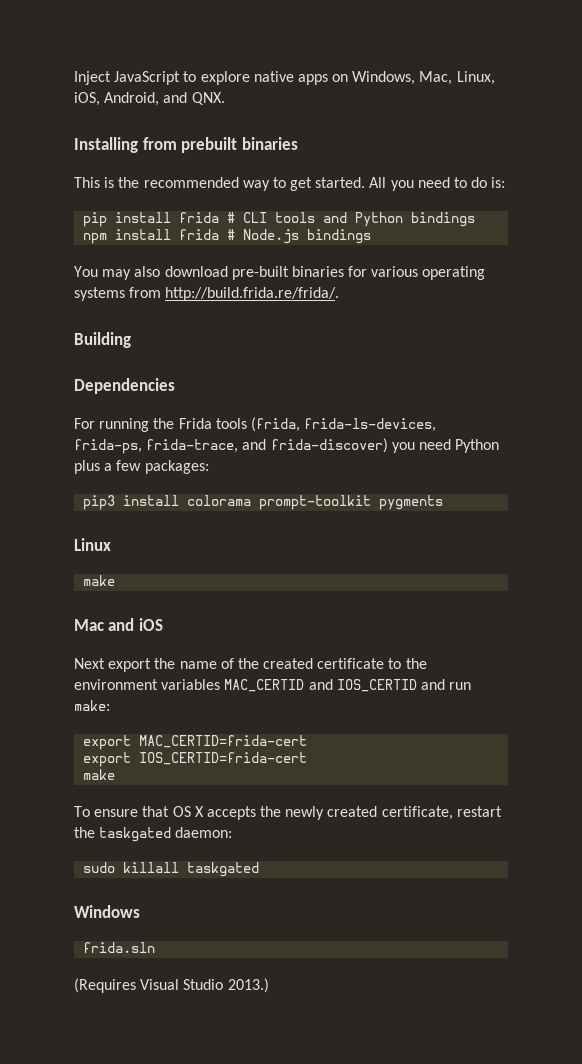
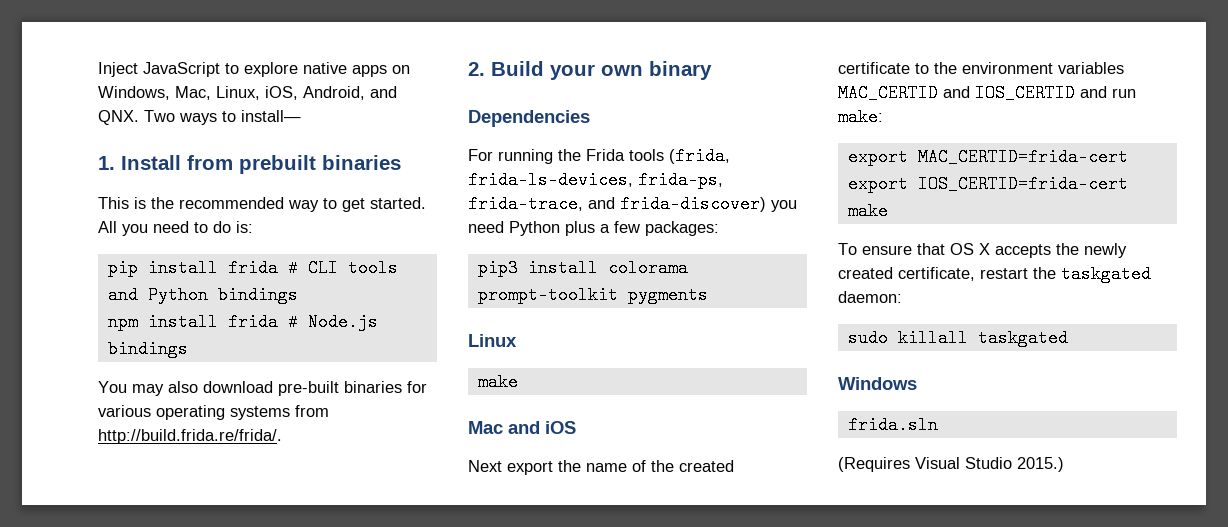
- Inject JavaScript to explore native apps on Windows, Mac, Linux, iOS, Android, and QNX.
- Installing from prebuilt binaries
+ Inject JavaScript to explore native apps on Windows, Mac, Linux, iOS, Android, and QNX. Two ways to install—
+ 1. Install from prebuilt binaries
- Building
+ 2. Build your own binary
- (Requires Visual Studio 2013.)
+ (Requires Visual Studio 2015.)

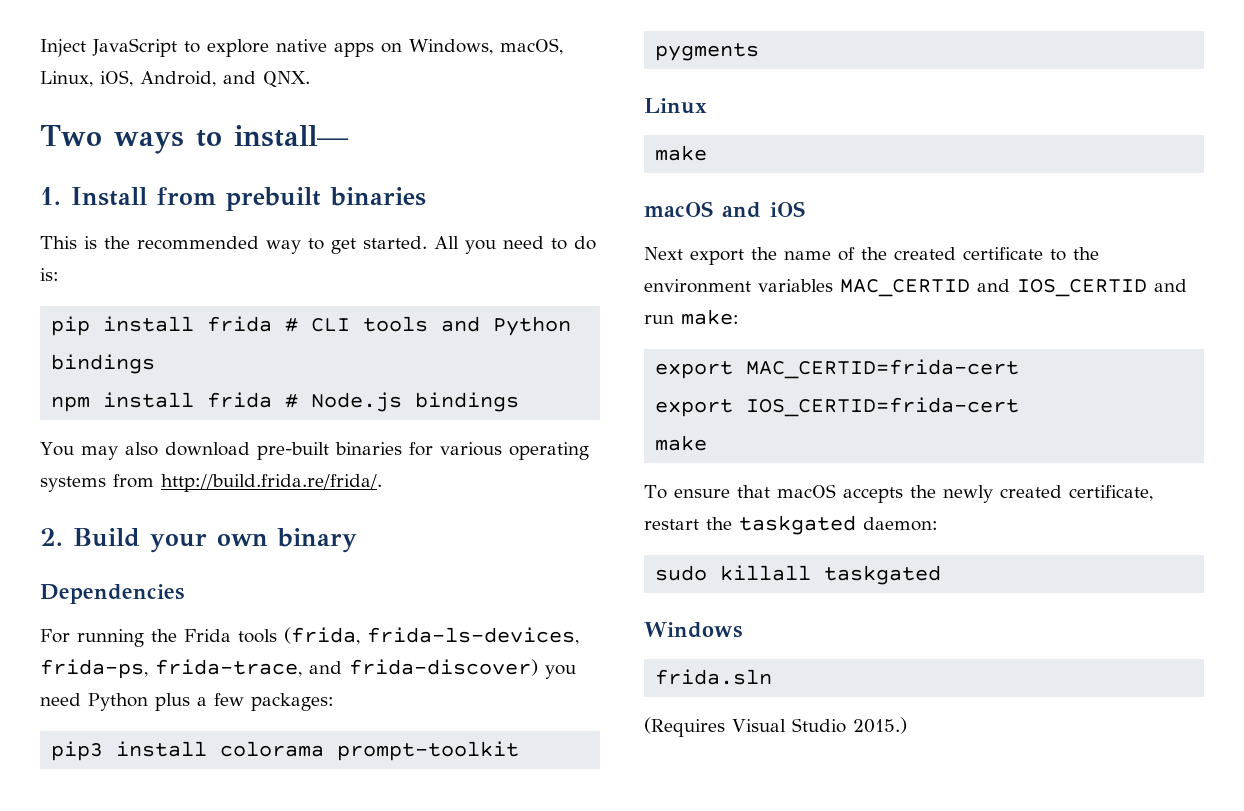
- Inject JavaScript to explore native apps on Windows, Mac, Linux, iOS, Android, and QNX. Two ways to install—
+ Inject JavaScript to explore native apps on Windows, macOS, Linux, iOS, Android, and QNX.
+ Two ways to install—
- Mac and iOS
+ macOS and iOS
- To ensure that OS X accepts the newly created certificate, restart the taskgated daemon:
+ To ensure that macOS accepts the newly created certificate, restart the taskgated daemon:

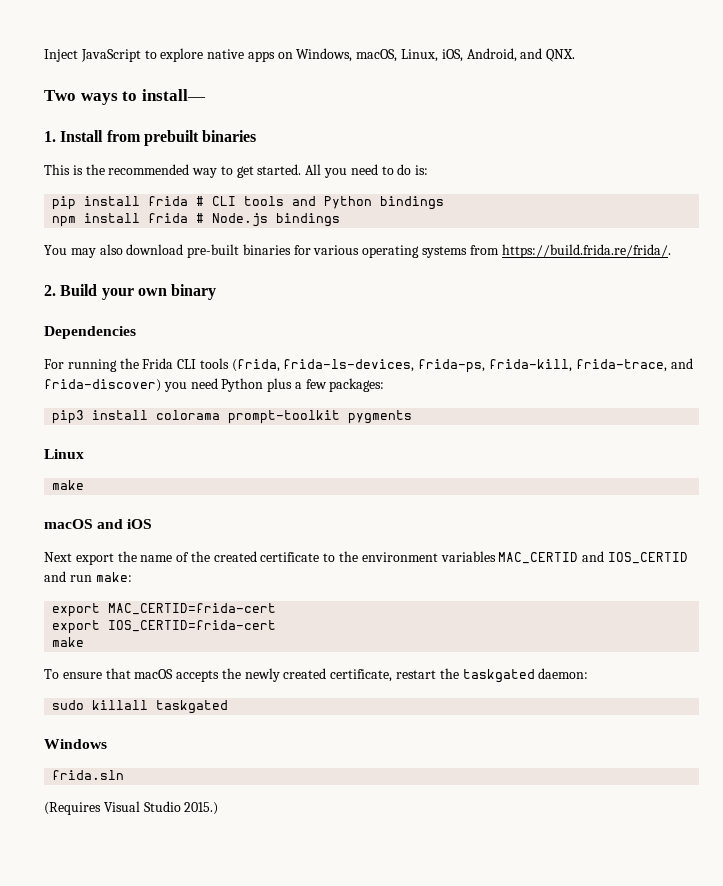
- You may also download pre-built binaries for various operating systems from http://build.frida.re/frida/.
+ You may also download pre-built binaries for various operating systems from https://build.frida.re/frida/.
- For running the Frida tools (frida, frida-ls-devices, frida-ps, frida-trace, and frida-discover) you need Python plus a few packages:
+ For running the Frida CLI tools (frida, frida-ls-devices, frida-ps, frida-kill, frida-trace, and frida-discover) you need Python plus a few packages:

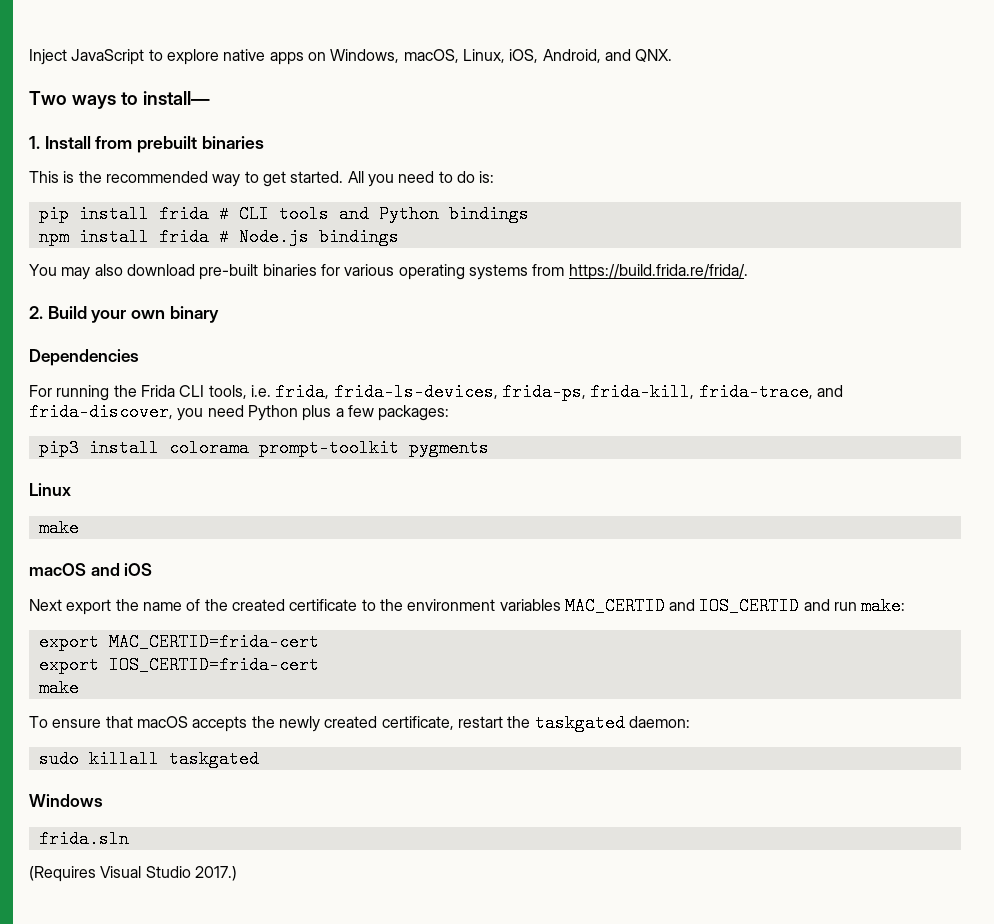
- For running the Frida CLI tools (frida, frida-ls-devices, frida-ps, frida-kill, frida-trace, and frida-discover) you need Python plus a few packages:
+ For running the Frida CLI tools, i.e. frida, frida-ls-devices, frida-ps, frida-kill, frida-trace, and frida-discover, you need Python plus a few packages:
- (Requires Visual Studio 2015.)
+ (Requires Visual Studio 2017.)

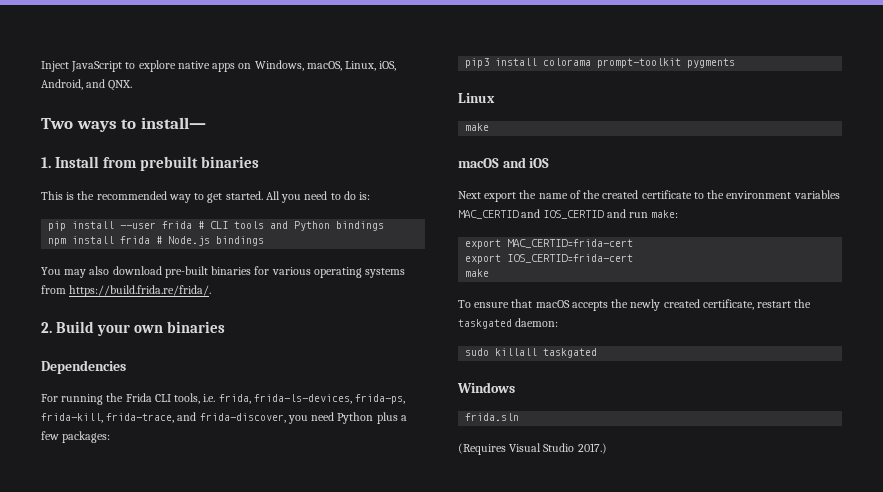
- pip install frida # CLI tools and Python bindings
+ pip install --user frida # CLI tools and Python bindings
- 2. Build your own binary
+ 2. Build your own binaries

